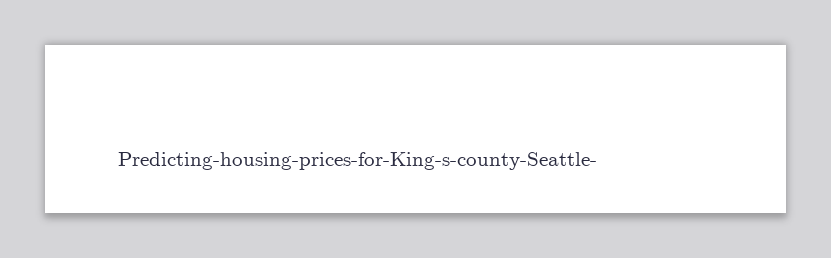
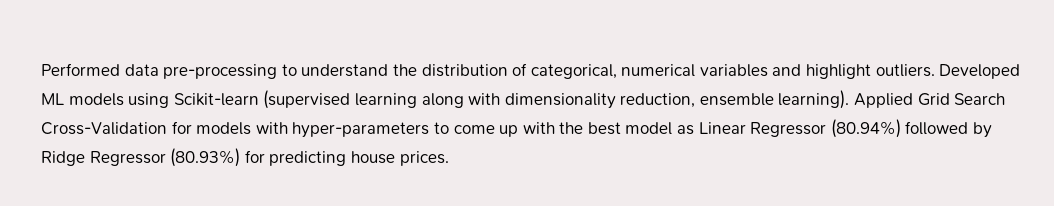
- Predicting-housing-prices-for-King-s-county-Seattle-
+ Performed data pre-processing to understand the distribution of categorical, numerical variables and highlight outliers. Developed ML models using Scikit-learn (supervised learning along with dimensionality reduction, ensemble learning). Applied Grid Search Cross-Validation for models with hyper-parameters to come up with the best model as Linear Regressor (80.94%) followed by Ridge Regressor (80.93%) for predicting house prices.

